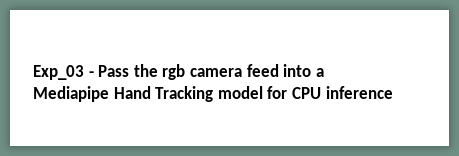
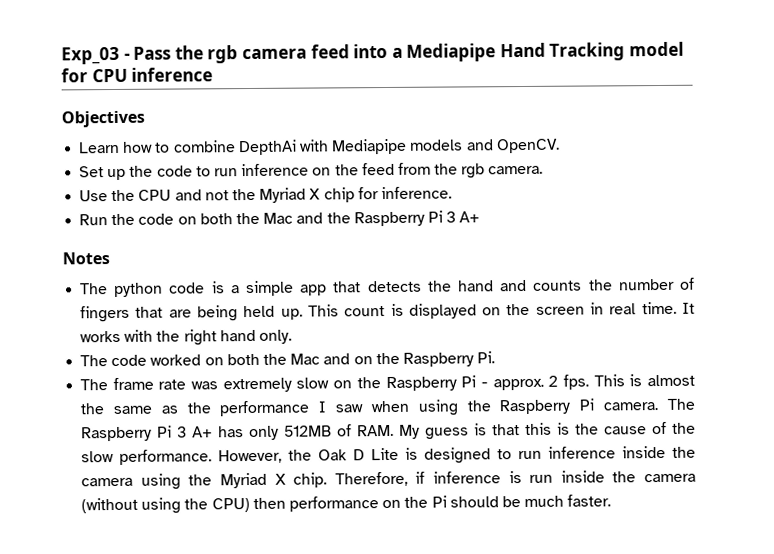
+ Objectives
+ Learn how to combine DepthAi with Mediapipe models and OpenCV.
+ Set up the code to run inference on the feed from the rgb camera.
+ Use the CPU and not the Myriad X chip for inference.
+ Run the code on both the Mac and the Raspberry Pi 3 A+
+ Notes
+ The python code is a simple app that detects the hand and counts the number of fingers that are being held up. This count is displayed on the screen in real time. It works with the right hand only.
+ The code worked on both the Mac and on the Raspberry Pi.
+ The frame rate was extremely slow on the Raspberry Pi - approx. 2 fps. This is almost the same as the performance I saw when using the Raspberry Pi camera. The Raspberry Pi 3 A+ has only 512MB of RAM. My guess is that this is the cause of the slow performance. However, the Oak D Lite is designed to run inference inside the camera using the Myriad X chip. Therefore, if inference is run inside the camera (without using the CPU) then performance on the Pi should be much faster.

